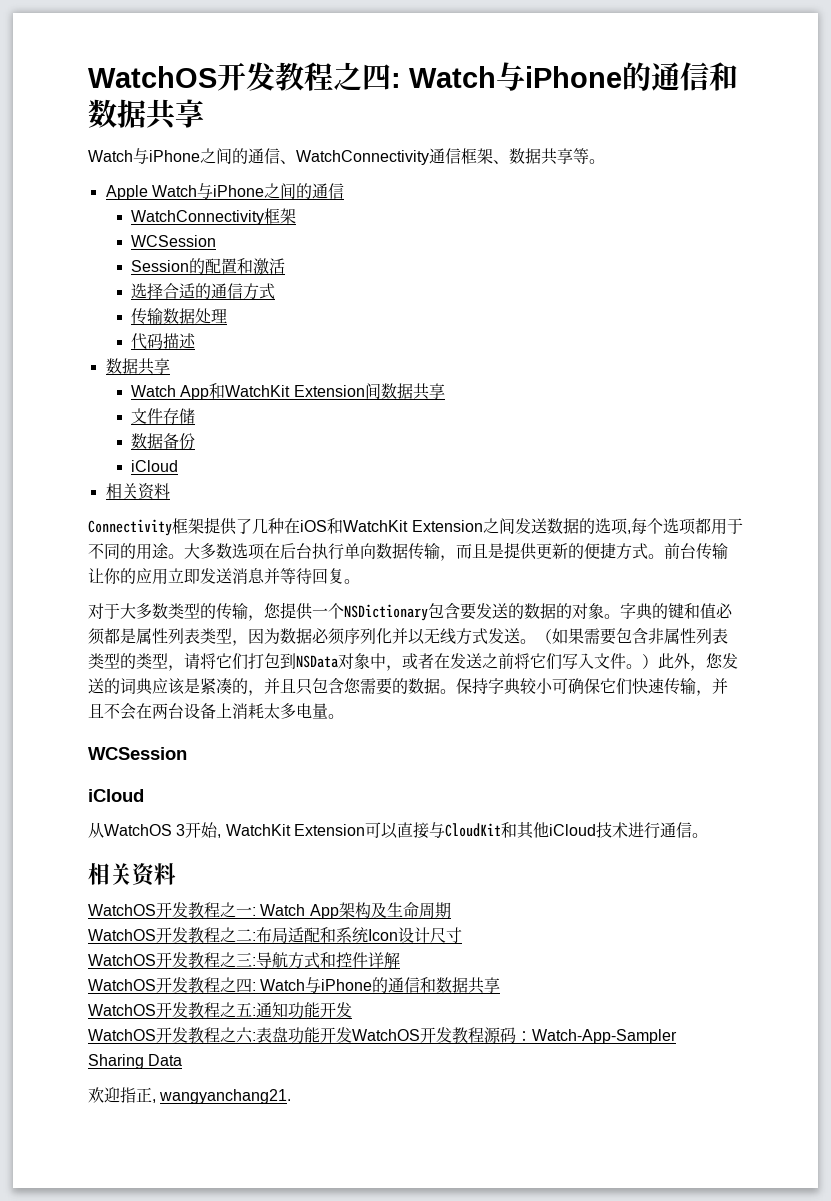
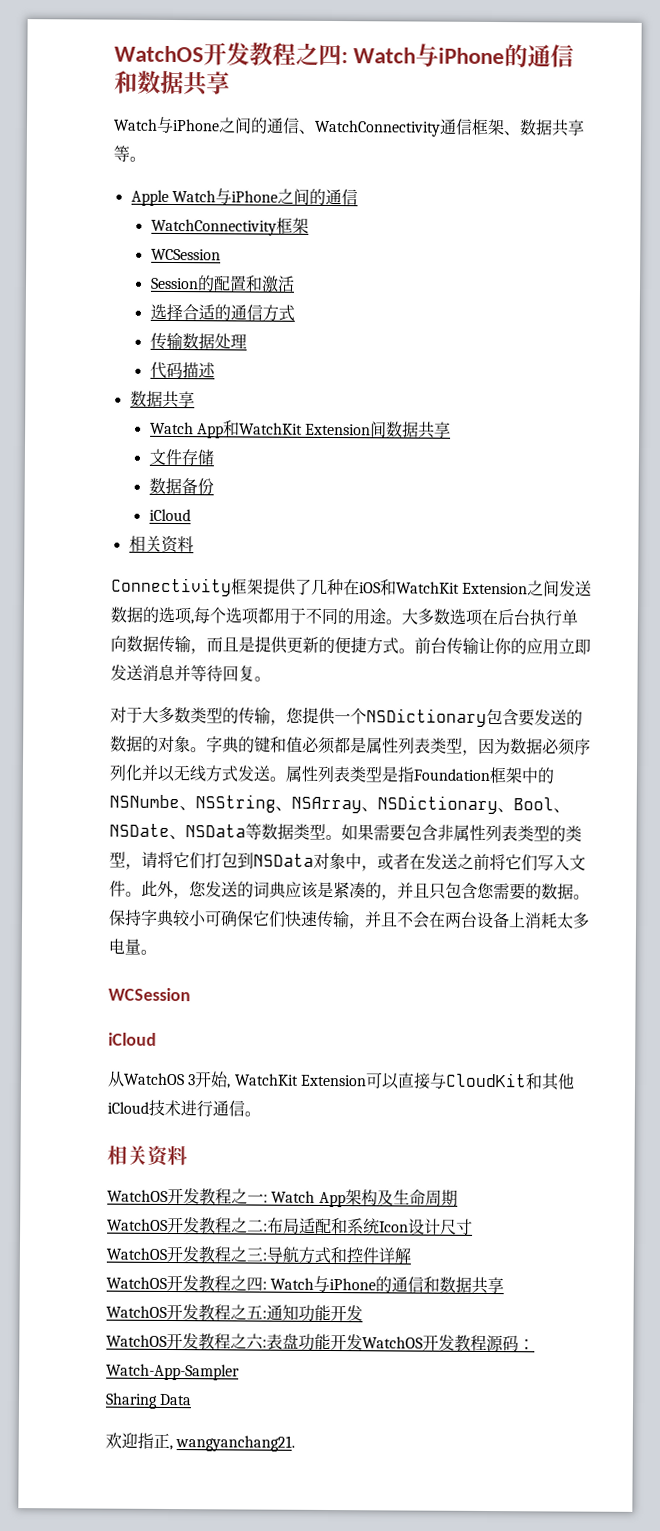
- （如果需要包含非属性列表类型的类型，请将它们打包到NSData对象中，或者在发送之前将它们写入文件。）此外，您发送的词典应该是紧凑的，并且只包含您需要的数据。
+ 属性列表类型是指Foundation框架中的NSNumbe、NSString、NSArray、NSDictionary、Bool、NSDate、NSData等数据类型。如果需要包含非属性列表类型的类型，请将它们打包到NSData对象中，或者在发送之前将它们写入文件。此外，您发送的词典应该是紧凑的，并且只包含您需要的数据。

